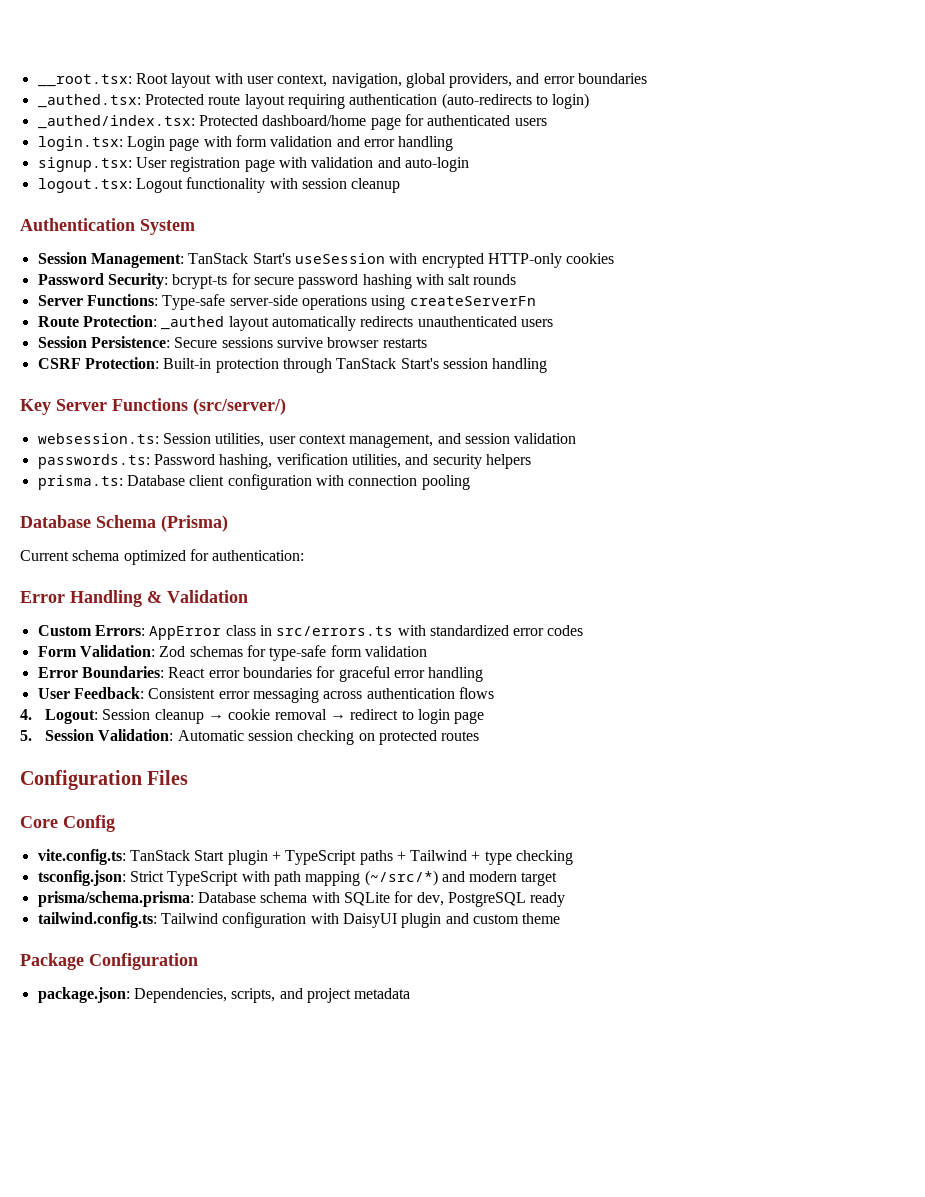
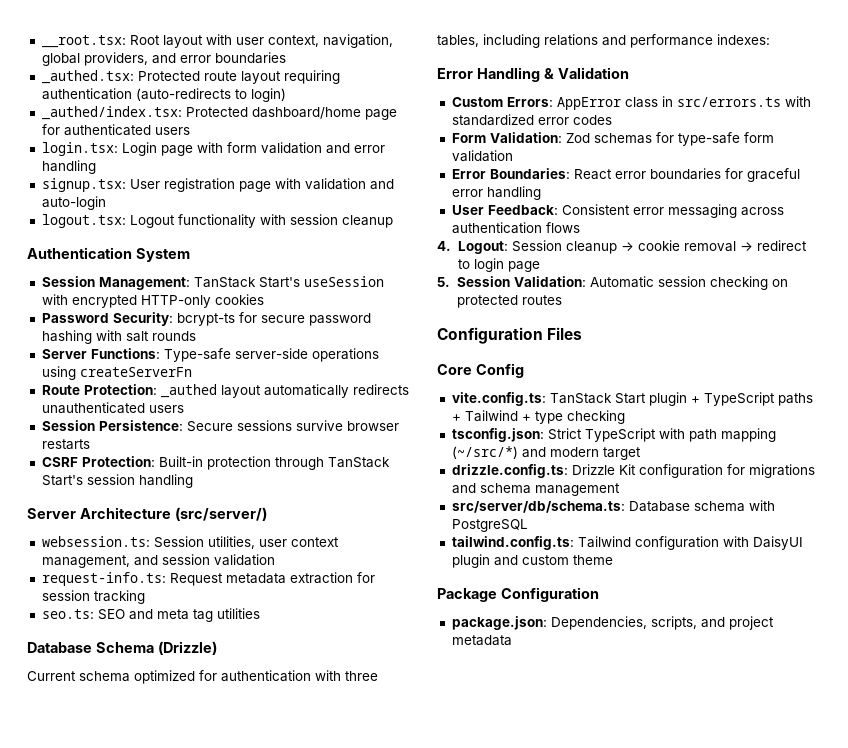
- Key Server Functions (src/server/)
+ Server Architecture (src/server/)
- passwords.ts: Password hashing, verification utilities, and security helpers
- prisma.ts: Database client configuration with connection pooling
+ request-info.ts: Request metadata extraction for session tracking
+ seo.ts: SEO and meta tag utilities
- Database Schema (Prisma)
+ Database Schema (Drizzle)
- Current schema optimized for authentication:
+ Current schema optimized for authentication with three tables, including relations and performance indexes:
- prisma/schema.prisma: Database schema with SQLite for dev, PostgreSQL ready
+ drizzle.config.ts: Drizzle Kit configuration for migrations and schema management
+ src/server/db/schema.ts: Database schema with PostgreSQL

